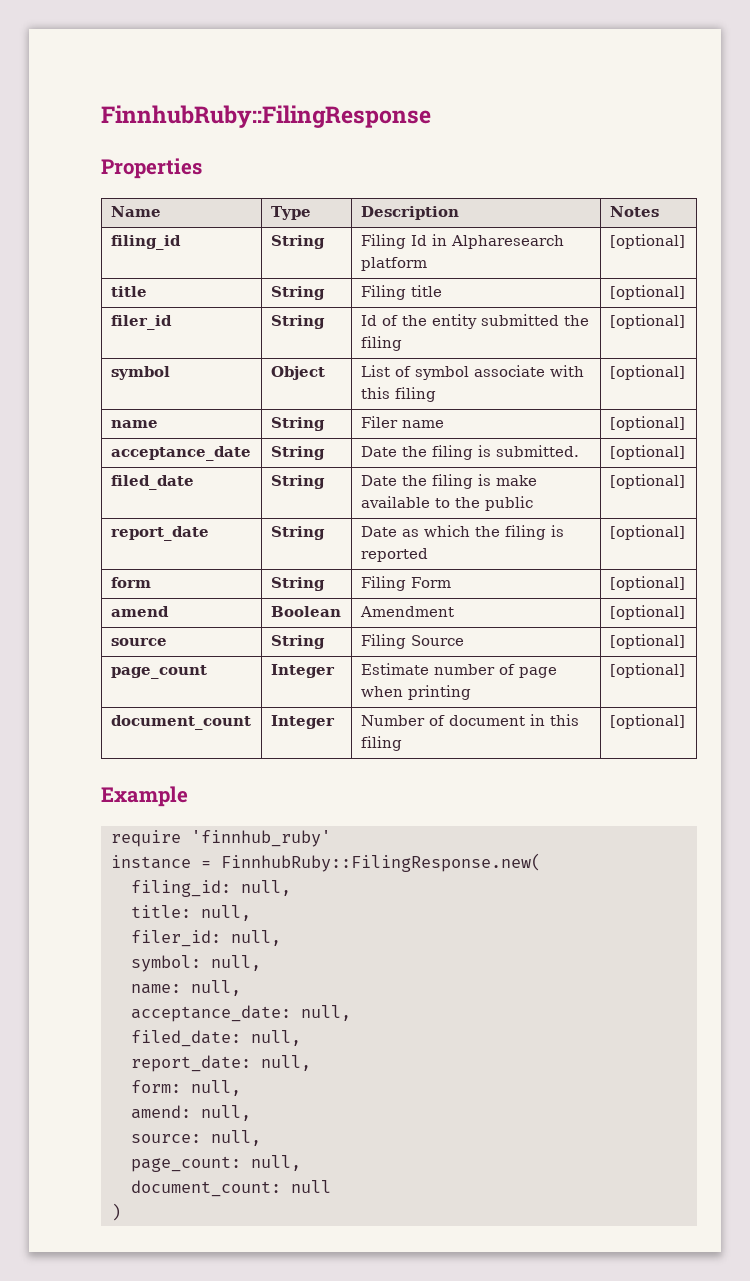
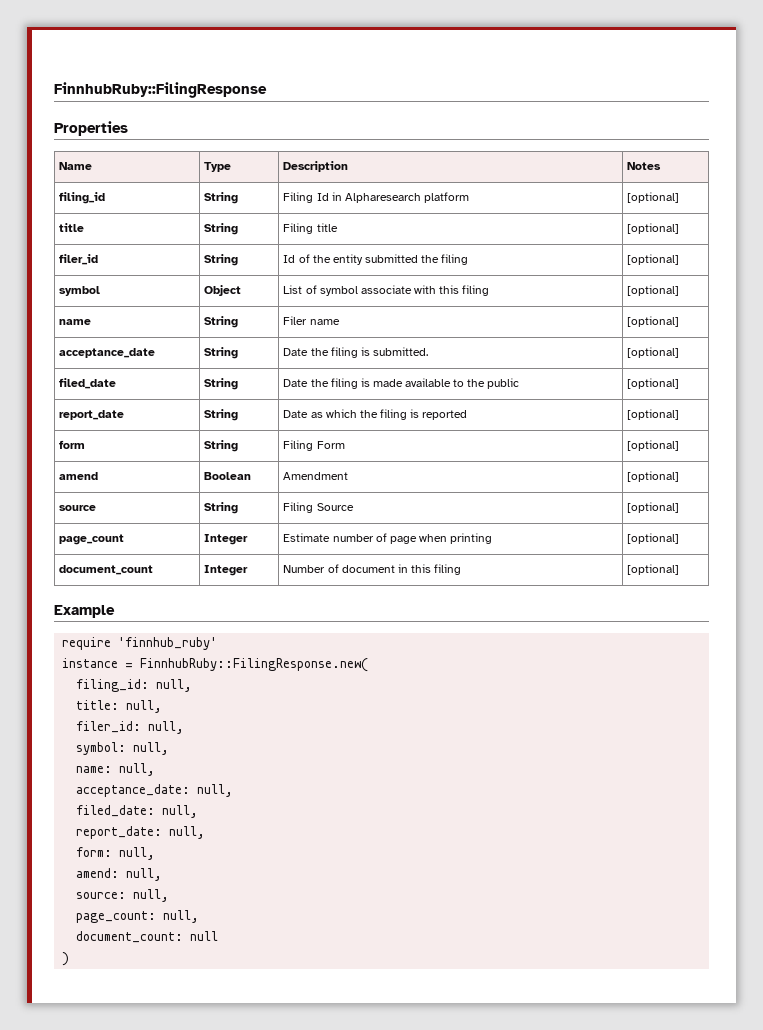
- filed_date | String | Date the filing is make available to the public | [optional]
+ filed_date | String | Date the filing is made available to the public | [optional]

